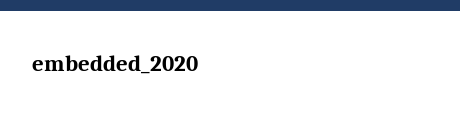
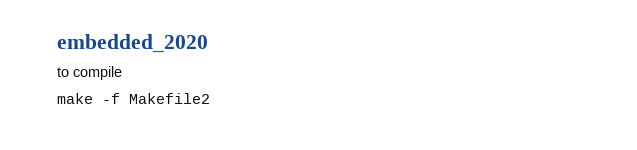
+ to compile
+ make -f Makefile2

